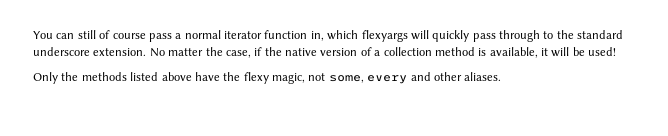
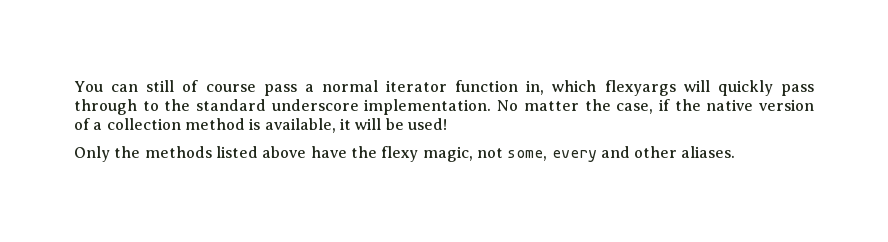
- You can still of course pass a normal iterator function in, which flexyargs will quickly pass through to the standard underscore extension.
+ You can still of course pass a normal iterator function in, which flexyargs will quickly pass through to the standard underscore implementation.

